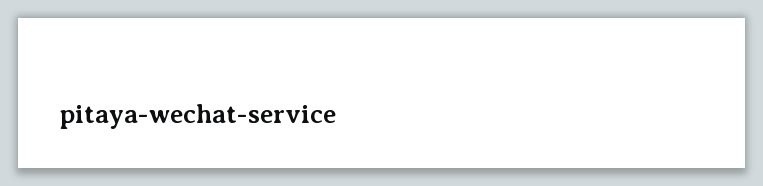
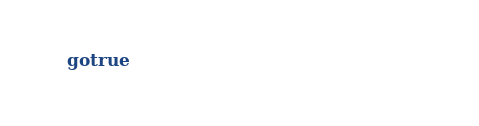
- pitaya-wechat-service
+ gotrue

